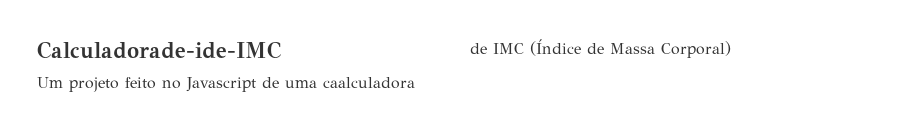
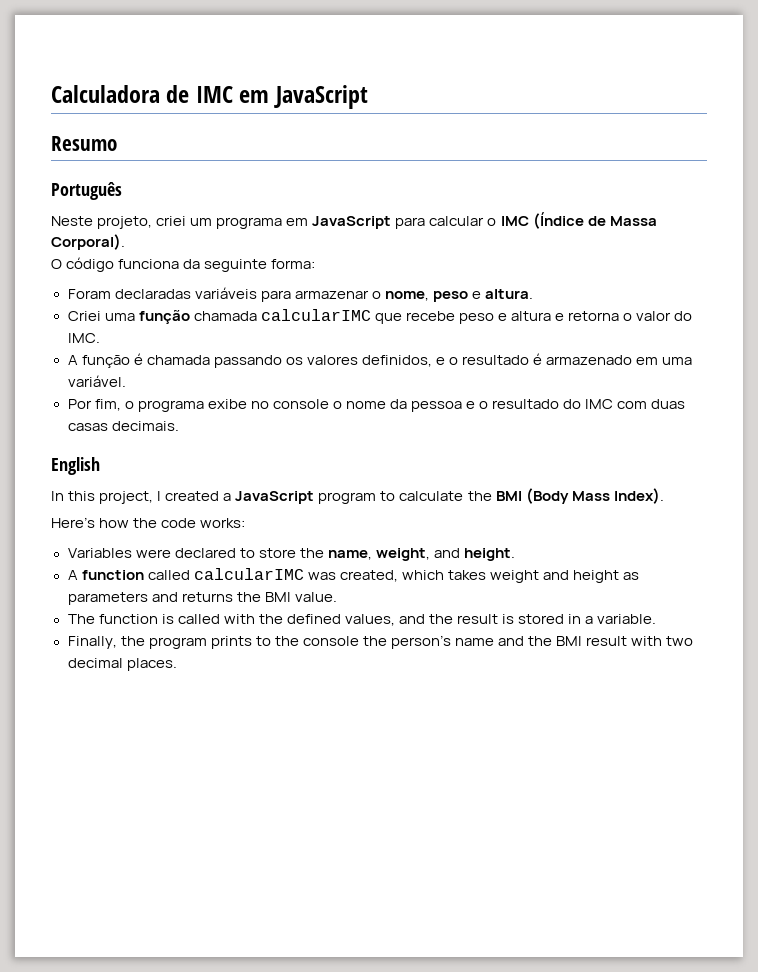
- Calculadorade-ide-IMC
- Um projeto feito no Javascript de uma caalculadora de IMC (Índice de Massa Corporal)
+ Calculadora de IMC em JavaScript
+ Resumo
+ Português
+ Neste projeto, criei um programa em JavaScript para calcular o IMC (Índice de Massa Corporal).
+ O código funciona da seguinte forma:
+ Foram declaradas variáveis para armazenar o nome, peso e altura.
+ Criei uma função chamada calcularIMC que recebe peso e altura e retorna o valor do IMC.
+ A função é chamada passando os valores definidos, e o resultado é armazenado em uma variável.
+ Por fim, o programa exibe no console o nome da pessoa e o resultado do IMC com duas casas decimais.
+ English
+ In this project, I created a JavaScript program to calculate the BMI (Body Mass Index).
+ Here’s how the code works:
+ Variables were declared to store the name, weight, and height.
+ A function called calcularIMC was created, which takes weight and height as parameters and returns the BMI value.
+ The function is called with the defined values, and the result is stored in a variable.
+ Finally, the program prints to the console the person’s name and the BMI result with two decimal places.

